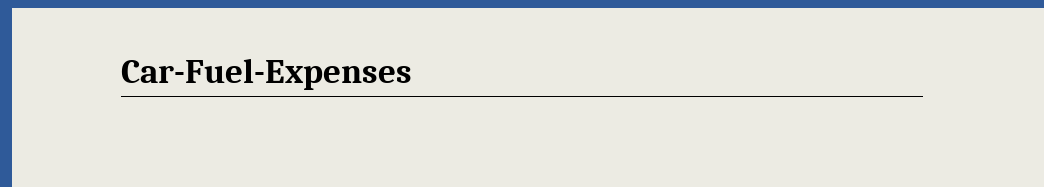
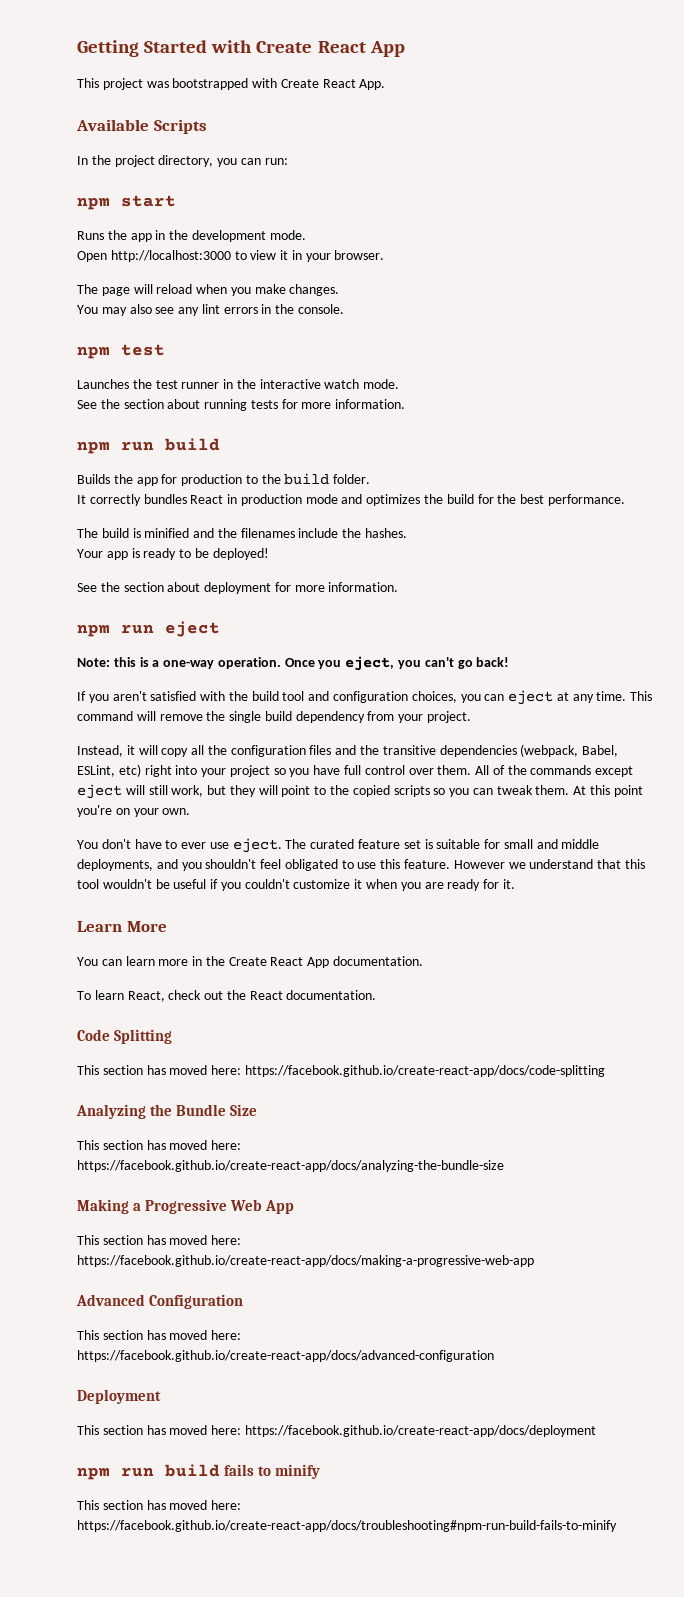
- Car-Fuel-Expenses
+ Getting Started with Create React App
+ This project was bootstrapped with Create React App.
+ Available Scripts
+ In the project directory, you can run:
+ npm start
+ Runs the app in the development mode.
+ Open http://localhost:3000 to view it in your browser.
+ The page will reload when you make changes.
+ You may also see any lint errors in the console.
+ npm test
+ Launches the test runner in the interactive watch mode.
+ See the section about running tests for more information.
+ npm run build
+ Builds the app for production to the build folder.
+ It correctly bundles React in production mode and optimizes the build for the best performance.
+ The build is minified and the filenames include the hashes.
+ Your app is ready to be deployed!
+ See the section about deployment for more information.
+ npm run eject
+ Note: this is a one-way operation. Once you eject, you can't go back!
+ If you aren't satisfied with the build tool and configuration choices, you can eject at any time. This command will remove the single build dependency from your project.
+ Instead, it will copy all the configuration files and the transitive dependencies (webpack, Babel, ESLint, etc) right into your project so you have full control over them. All of the commands except eject will still work, but they will point to the copied scripts so you can tweak them. At this point you're on your own.
+ You don't have to ever use eject. The curated feature set is suitable for small and middle deployments, and you shouldn't feel obligated to use this feature. However we understand that this tool wouldn't be useful if you couldn't customize it when you are ready for it.
+ Learn More
+ You can learn more in the Create React App documentation.
+ To learn React, check out the React documentation.
+ Code Splitting
+ This section has moved here: https://facebook.github.io/create-react-app/docs/code-splitting
+ Analyzing the Bundle Size
+ This section has moved here: https://facebook.github.io/create-react-app/docs/analyzing-the-bundle-size
+ Making a Progressive Web App
+ This section has moved here: https://facebook.github.io/create-react-app/docs/making-a-progressive-web-app
+ Advanced Configuration
+ This section has moved here: https://facebook.github.io/create-react-app/docs/advanced-configuration
+ Deployment
+ This section has moved here: https://facebook.github.io/create-react-app/docs/deployment
+ npm run build fails to minify
+ This section has moved here: https://facebook.github.io/create-react-app/docs/troubleshooting#npm-run-build-fails-to-minify

